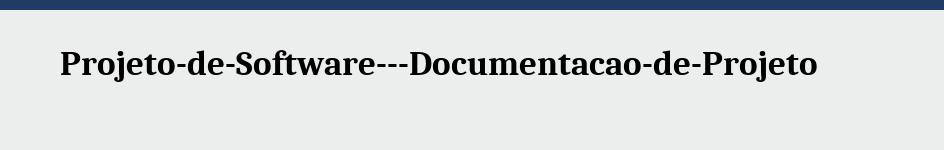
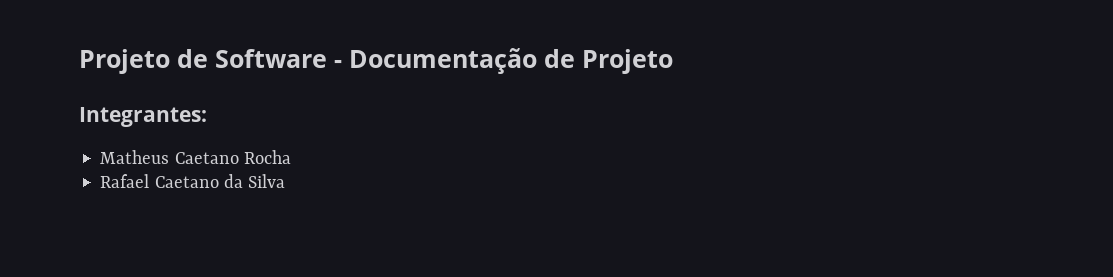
- Projeto-de-Software---Documentacao-de-Projeto
+ Projeto de Software - Documentação de Projeto
+ Integrantes:
+ Matheus Caetano Rocha
+ Rafael Caetano da Silva

